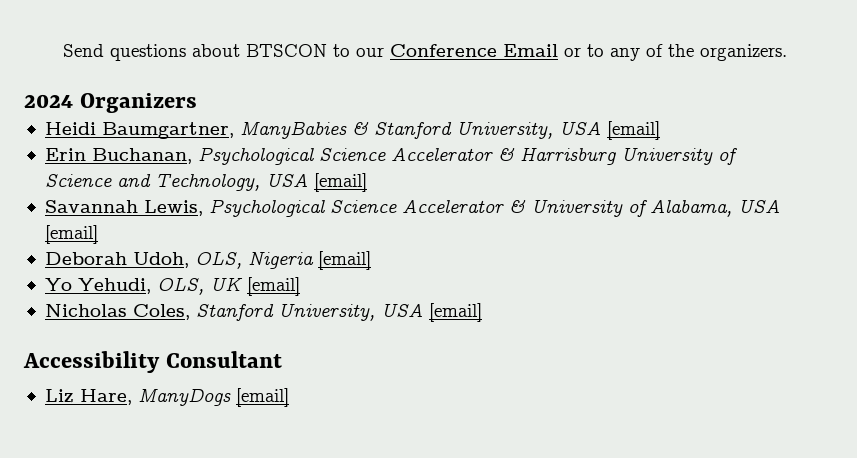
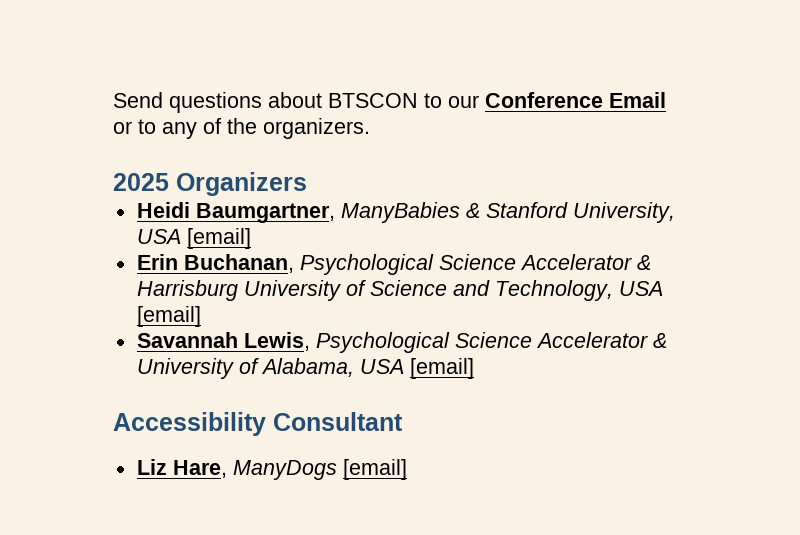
- 2024 Organizers
+ 2025 Organizers
- Deborah Udoh, OLS, Nigeria [email]
- Yo Yehudi, OLS, UK [email]
- Nicholas Coles, Stanford University, USA [email]

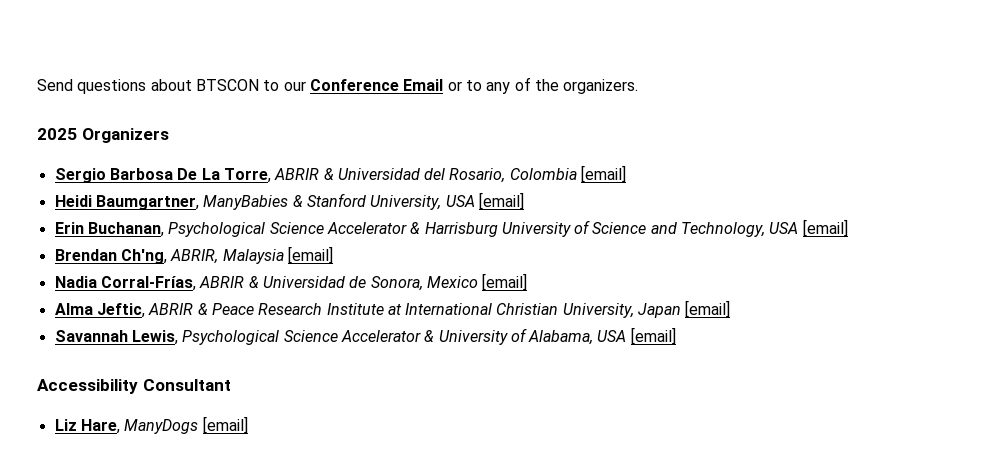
+ Sergio Barbosa De La Torre, ABRIR & Universidad del Rosario, Colombia [email]
+ Brendan Ch'ng, ABRIR, Malaysia [email]
+ Nadia Corral-Frías, ABRIR & Universidad de Sonora, Mexico [email]
+ Alma Jeftic, ABRIR & Peace Research Institute at International Christian University, Japan [email]

